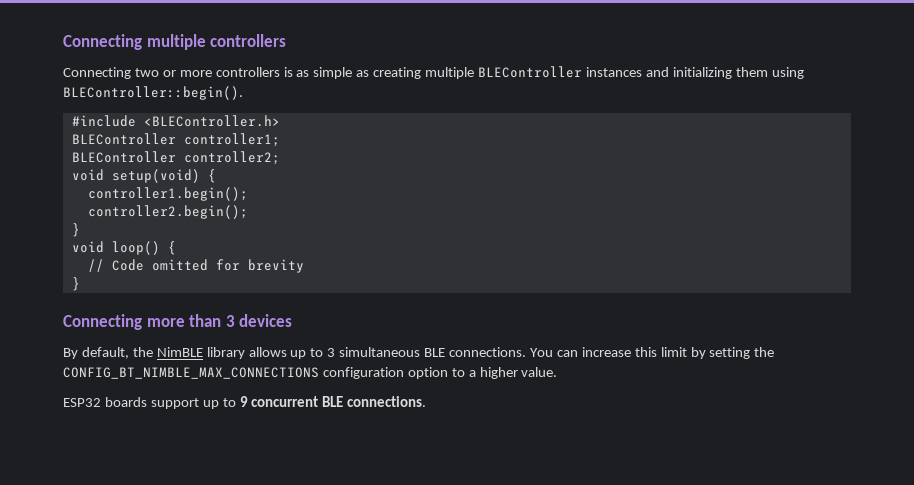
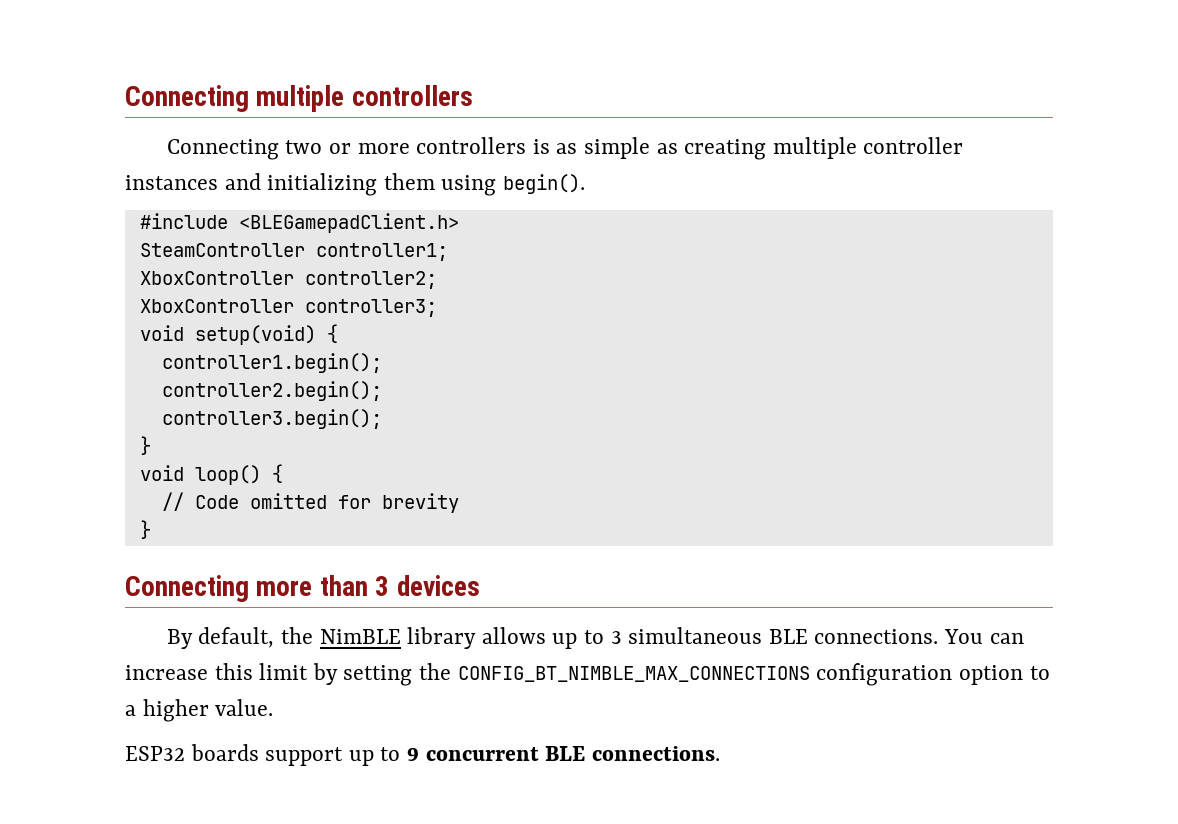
- Connecting two or more controllers is as simple as creating multiple BLEController instances and initializing them using BLEController::begin().
+ Connecting two or more controllers is as simple as creating multiple controller instances and initializing them using begin().
- #include <BLEController.h>
- BLEController controller1;
+ #include <BLEGamepadClient.h>
+ SteamController controller1;
- BLEController controller2;
+ XboxController controller2;
+ XboxController controller3;
+ controller3.begin();

